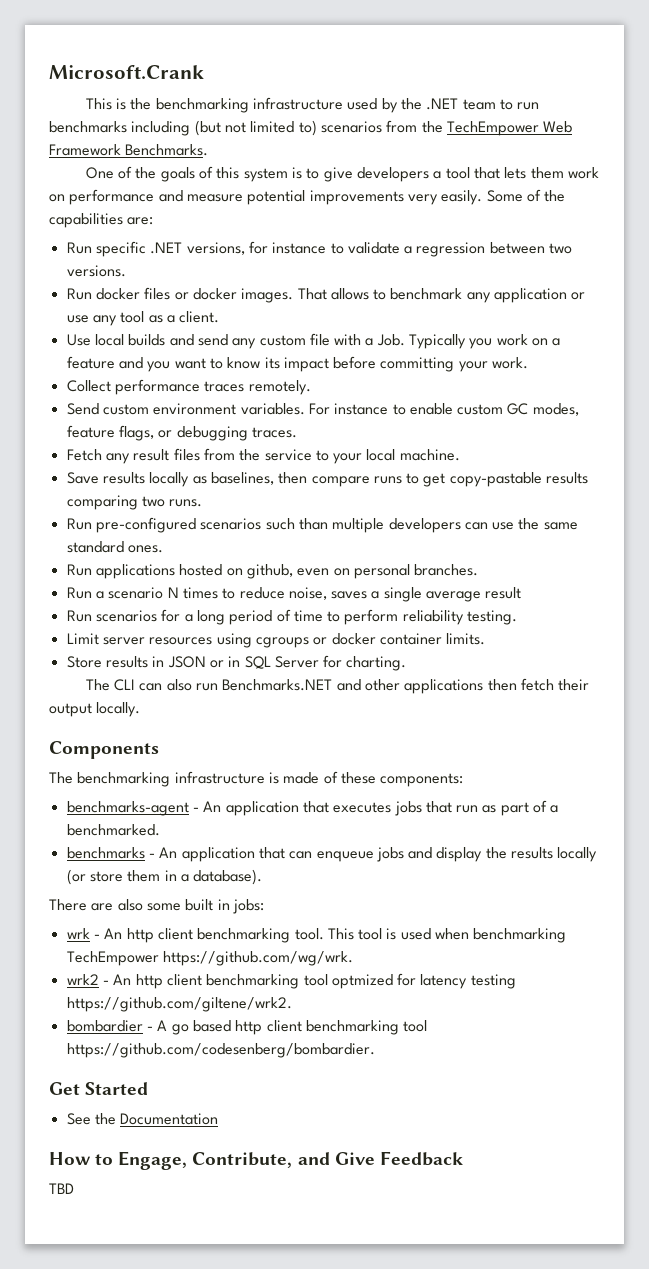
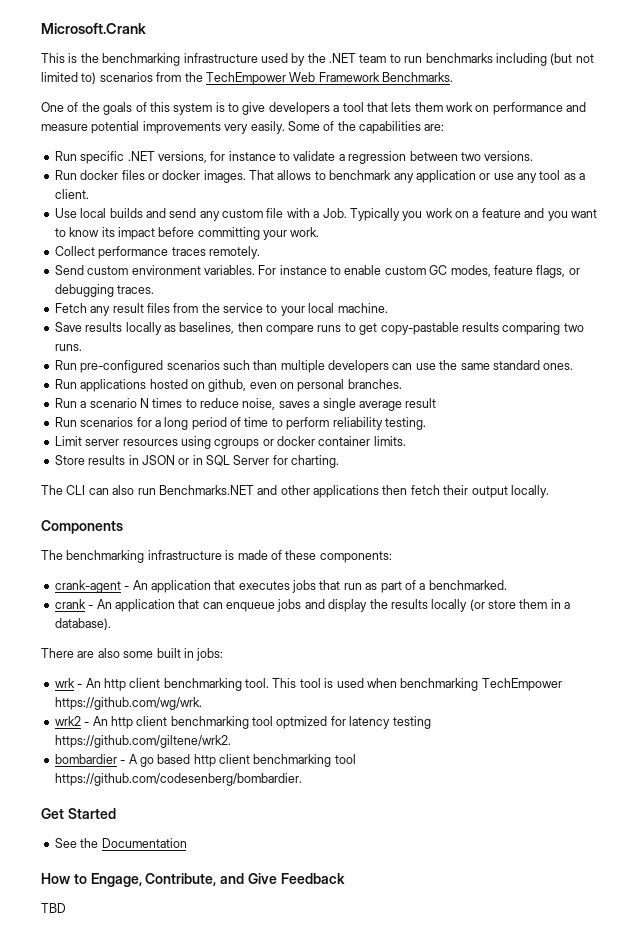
- benchmarks-agent - An application that executes jobs that run as part of a benchmarked.
+ crank-agent - An application that executes jobs that run as part of a benchmarked.
- benchmarks - An application that can enqueue jobs and display the results locally (or store them in a database).
+ crank - An application that can enqueue jobs and display the results locally (or store them in a database).

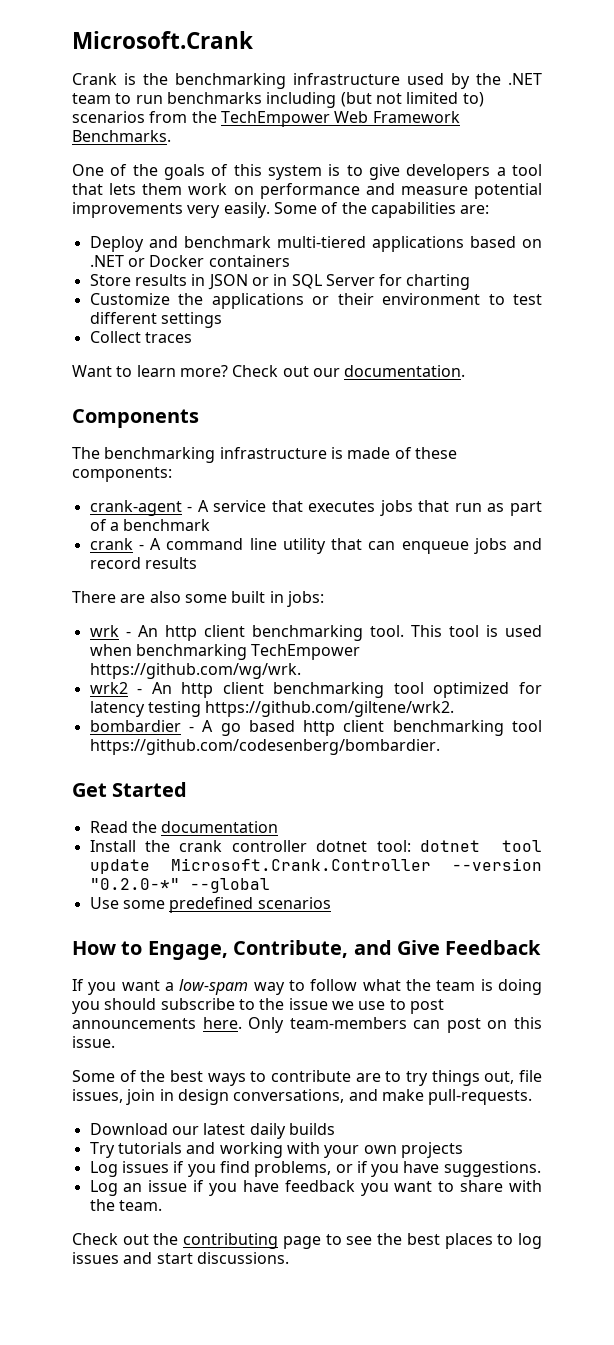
- This is the benchmarking infrastructure used by the .NET team to run benchmarks including (but not limited to) scenarios from the TechEmpower Web Framework Benchmarks.
+ Crank is the benchmarking infrastructure used by the .NET team to run benchmarks including (but not limited to) scenarios from the TechEmpower Web Framework Benchmarks.
- Run specific .NET versions, for instance to validate a regression between two versions.
- Run docker files or docker images. That allows to benchmark any application or use any tool as a client.
- Use local builds and send any custom file with a Job. Typically you work on a feature and you want to know its impact before committing your work.
- Collect performance traces remotely.
- Send custom environment variables. For instance to enable custom GC modes, feature flags, or debugging traces.
- Fetch any result files from the service to your local machine.
- Save results locally as baselines, then compare runs to get copy-pastable results comparing two runs.
- Run pre-configured scenarios such than multiple developers can use the same standard ones.
- Run applications hosted on github, even on personal branches.
- Run a scenario N times to reduce noise, saves a single average result
- Run scenarios for a long period of time to perform reliability testing.
- Limit server resources using cgroups or docker container limits.
+ Deploy and benchmark multi-tiered applications based on .NET or Docker containers
- Store results in JSON or in SQL Server for charting.
- The CLI can also run Benchmarks.NET and other applications then fetch their output locally.
+ Store results in JSON or in SQL Server for charting
+ Customize the applications or their environment to test different settings
+ Collect traces
+ Want to learn more? Check out our documentation.
- crank-agent - An application that executes jobs that run as part of a benchmarked.
+ crank-agent - A service that executes jobs that run as part of a benchmark
- crank - An application that can enqueue jobs and display the results locally (or store them in a database).
+ crank - A command line utility that can enqueue jobs and record results
- wrk2 - An http client benchmarking tool optmized for latency testing https://github.com/giltene/wrk2.
+ wrk2 - An http client benchmarking tool optimized for latency testing https://github.com/giltene/wrk2.
- See the Documentation
+ Read the documentation
+ Install the crank controller dotnet tool: dotnet tool update Microsoft.Crank.Controller --version "0.2.0-*" --global
+ Use some predefined scenarios
- TBD
+ If you want a low-spam way to follow what the team is doing you should subscribe to the issue we use to post announcements here. Only team-members can post on this issue.
+ Some of the best ways to contribute are to try things out, file issues, join in design conversations, and make pull-requests.
+ Download our latest daily builds
+ Try tutorials and working with your own projects
+ Log issues if you find problems, or if you have suggestions.
+ Log an issue if you have feedback you want to share with the team.
+ Check out the contributing page to see the best places to log issues and start discussions.

